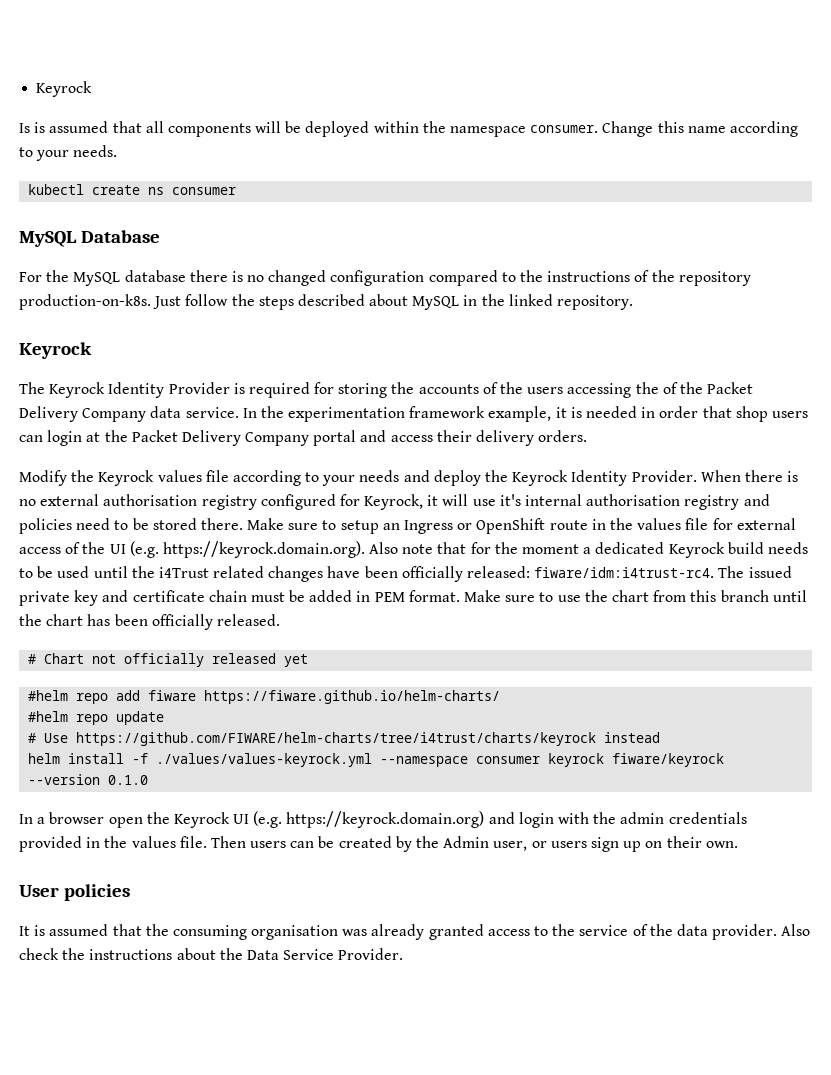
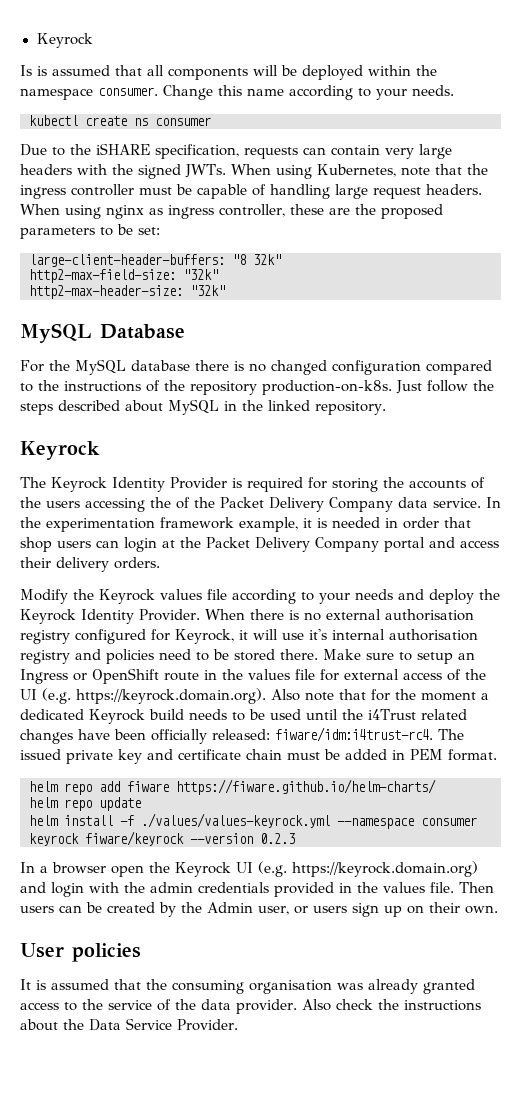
+ Due to the iSHARE specification, requests can contain very large headers with the signed JWTs. When using Kubernetes, note that the ingress controller must be capable of handling large request headers. When using nginx as ingress controller, these are the proposed parameters to be set:
+ large-client-header-buffers: "8 32k"
+ http2-max-field-size: "32k"
+ http2-max-header-size: "32k"
- The issued private key and certificate chain must be added in PEM format. Make sure to use the chart from this branch until the chart has been officially released.
- # Chart not officially released yet
- #helm repo add fiware https://fiware.github.io/helm-charts/
+ The issued private key and certificate chain must be added in PEM format.
+ helm repo add fiware https://fiware.github.io/helm-charts/
- #helm repo update
+ helm repo update
- # Use https://github.com/FIWARE/helm-charts/tree/i4trust/charts/keyrock instead
- helm install -f ./values/values-keyrock.yml --namespace consumer keyrock fiware/keyrock --version 0.1.0
+ helm install -f ./values/values-keyrock.yml --namespace consumer keyrock fiware/keyrock --version 0.2.3

